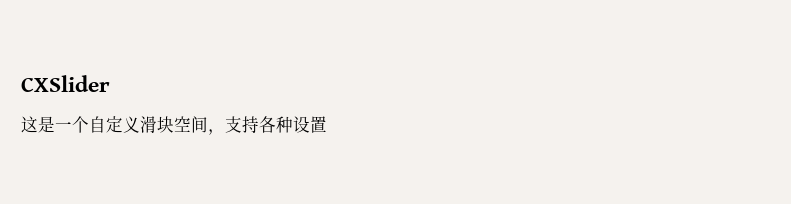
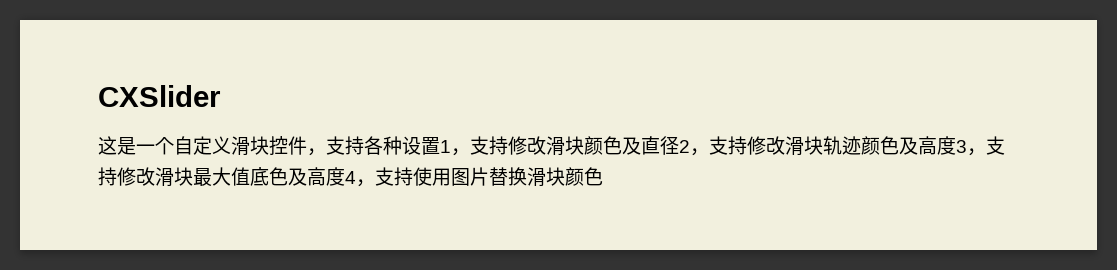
- 这是一个自定义滑块空间，支持各种设置
+ 这是一个自定义滑块控件，支持各种设置1，支持修改滑块颜色及直径2，支持修改滑块轨迹颜色及高度3，支持修改滑块最大值底色及高度4，支持使用图片替换滑块颜色

